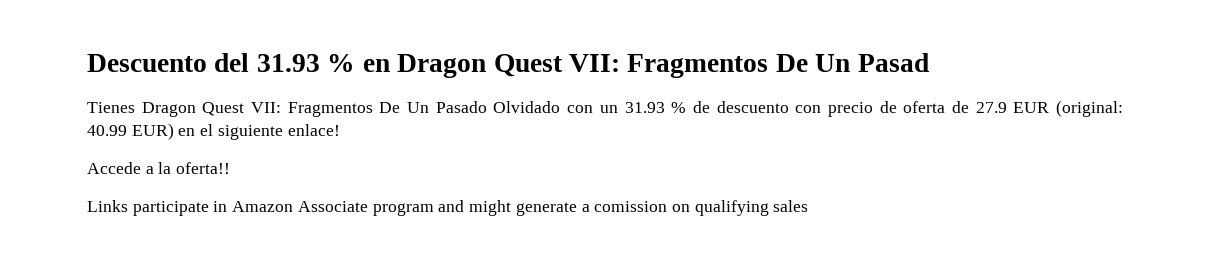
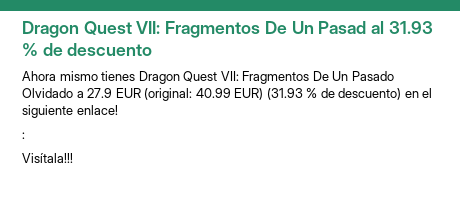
- Descuento del 31.93 % en Dragon Quest VII: Fragmentos De Un Pasad
- Tienes Dragon Quest VII: Fragmentos De Un Pasado Olvidado con un 31.93 % de descuento con precio de oferta de 27.9 EUR (original: 40.99 EUR) en el siguiente enlace!
+ Dragon Quest VII: Fragmentos De Un Pasad al 31.93 % de descuento
+ Ahora mismo tienes Dragon Quest VII: Fragmentos De Un Pasado Olvidado a 27.9 EUR (original: 40.99 EUR) (31.93 % de descuento) en el siguiente enlace!
- Accede a la oferta!!
- Links participate in Amazon Associate program and might generate a comission on qualifying sales
+ :
+ Visítala!!!

